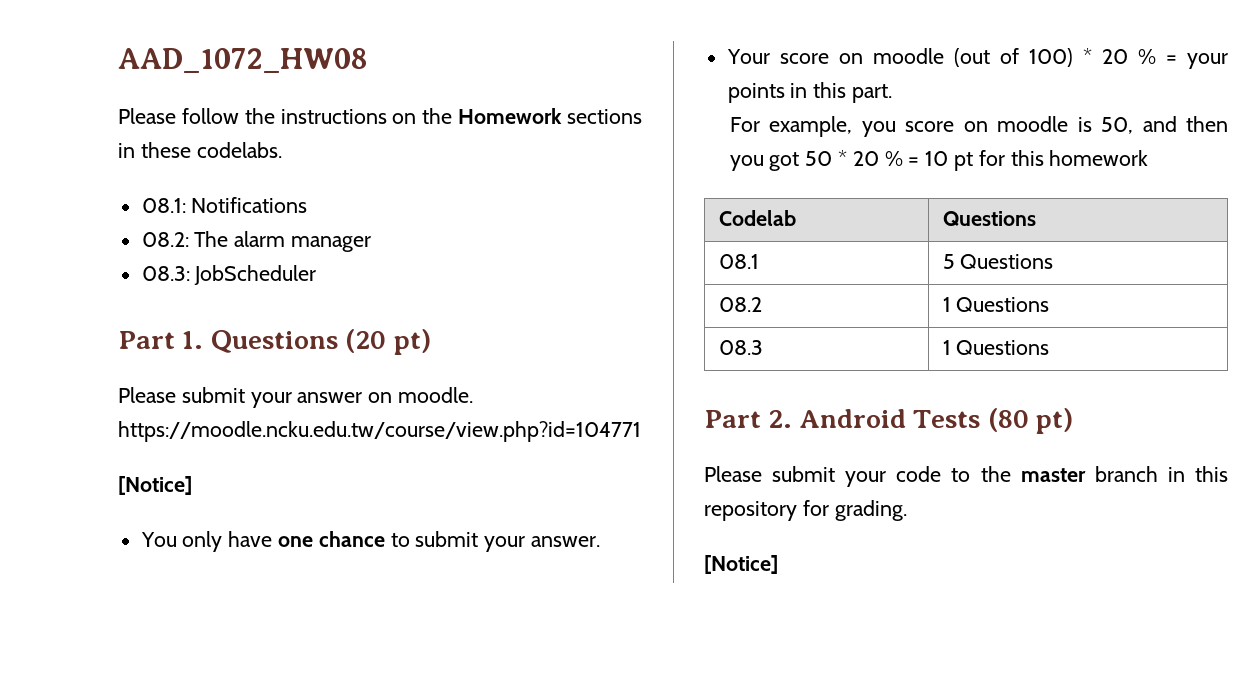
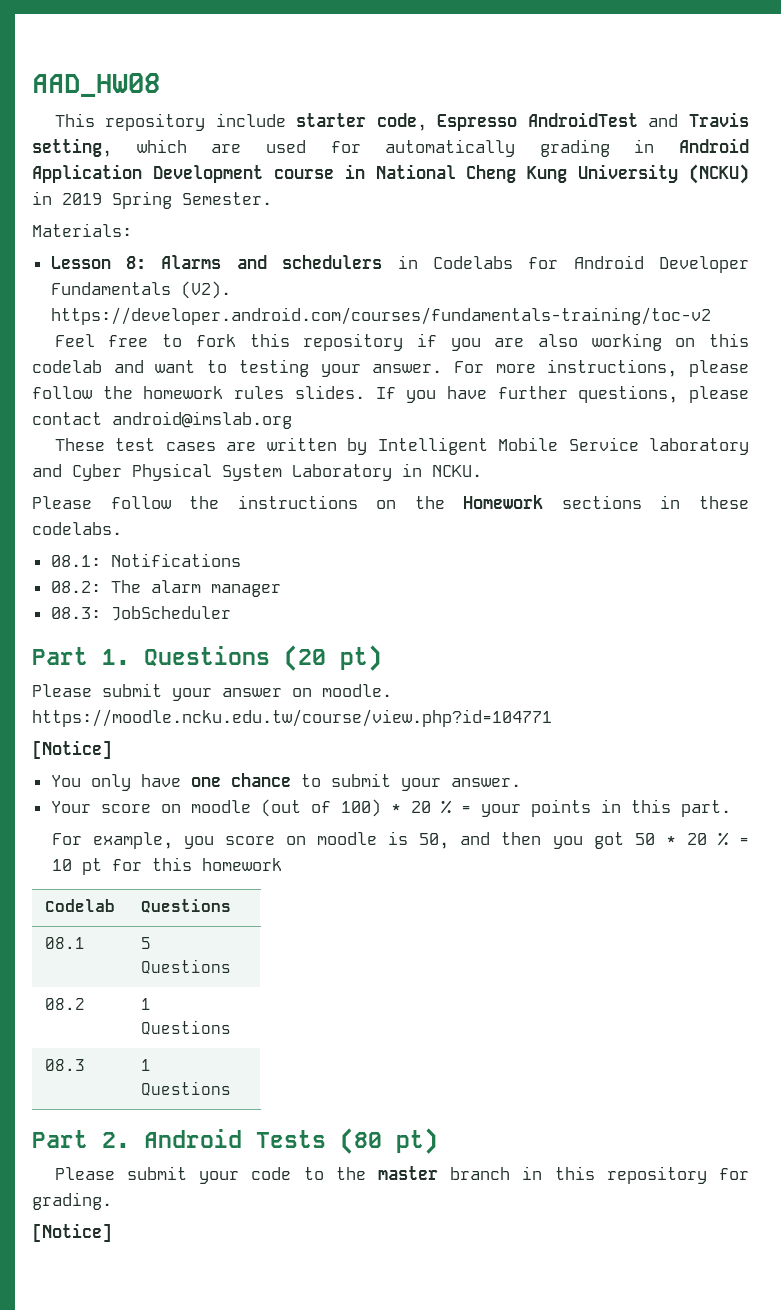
- AAD_1072_HW08
+ AAD_HW08
+ This repository include starter code, Espresso AndroidTest and Travis setting, which are used for automatically grading in Android Application Development course in National Cheng Kung University (NCKU) in 2019 Spring Semester.
+ Materials:
+ Lesson 8: Alarms and schedulers in Codelabs for Android Developer Fundamentals (V2). https://developer.android.com/courses/fundamentals-training/toc-v2
+ Feel free to fork this repository if you are also working on this codelab and want to testing your answer. For more instructions, please follow the homework rules slides. If you have further questions, please contact android@imslab.org
+ These test cases are written by Intelligent Mobile Service laboratory and Cyber Physical System Laboratory in NCKU.

